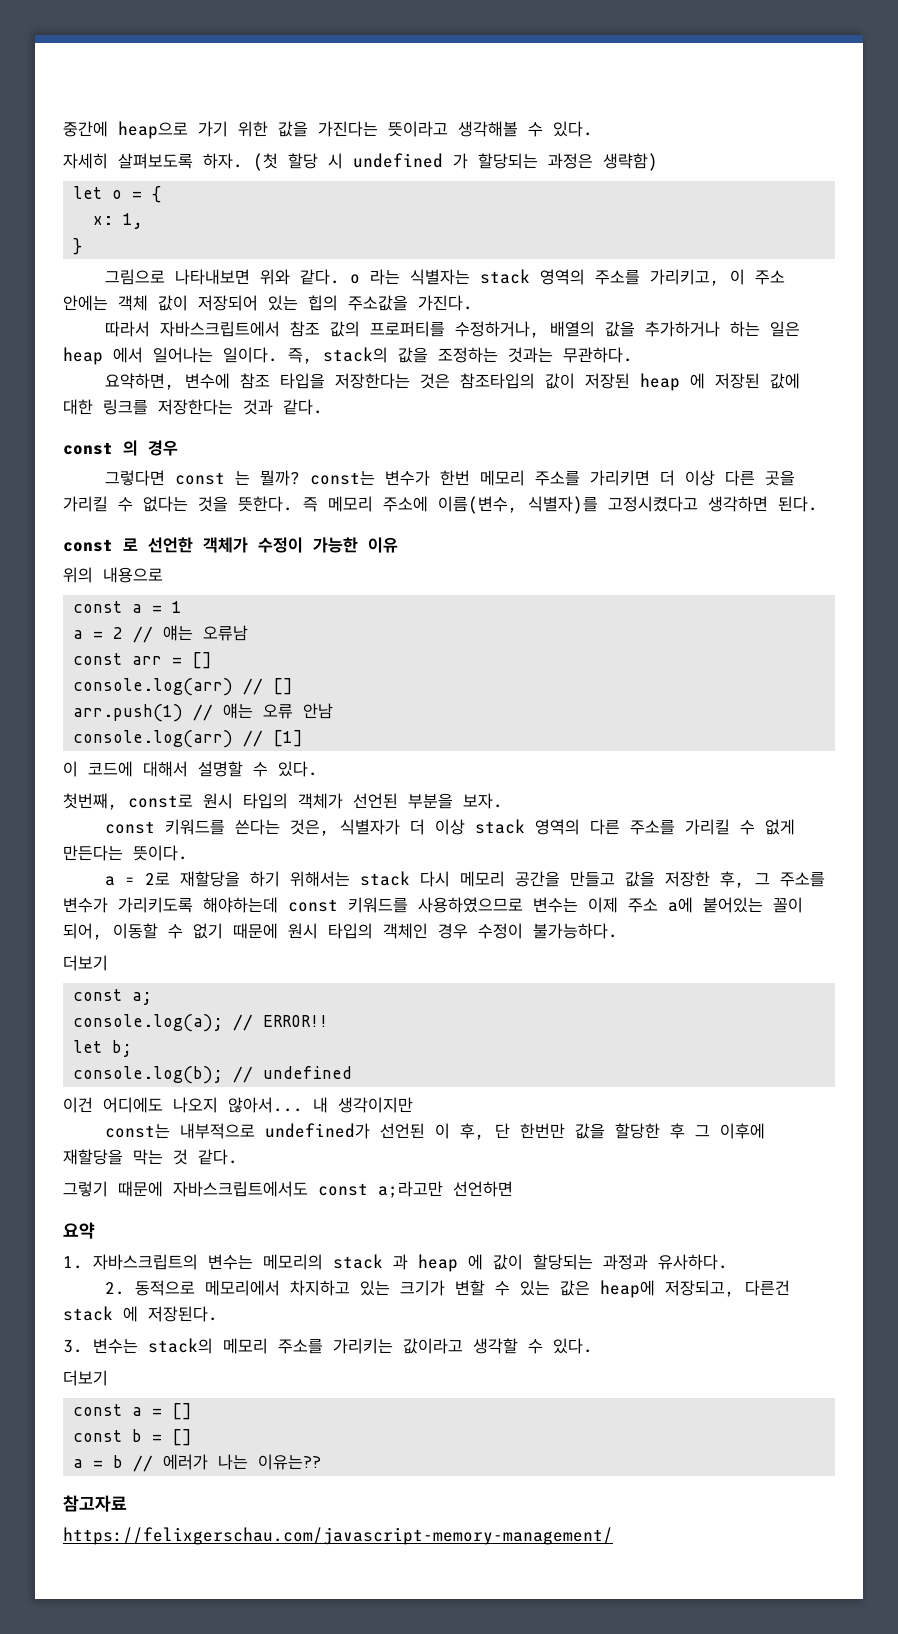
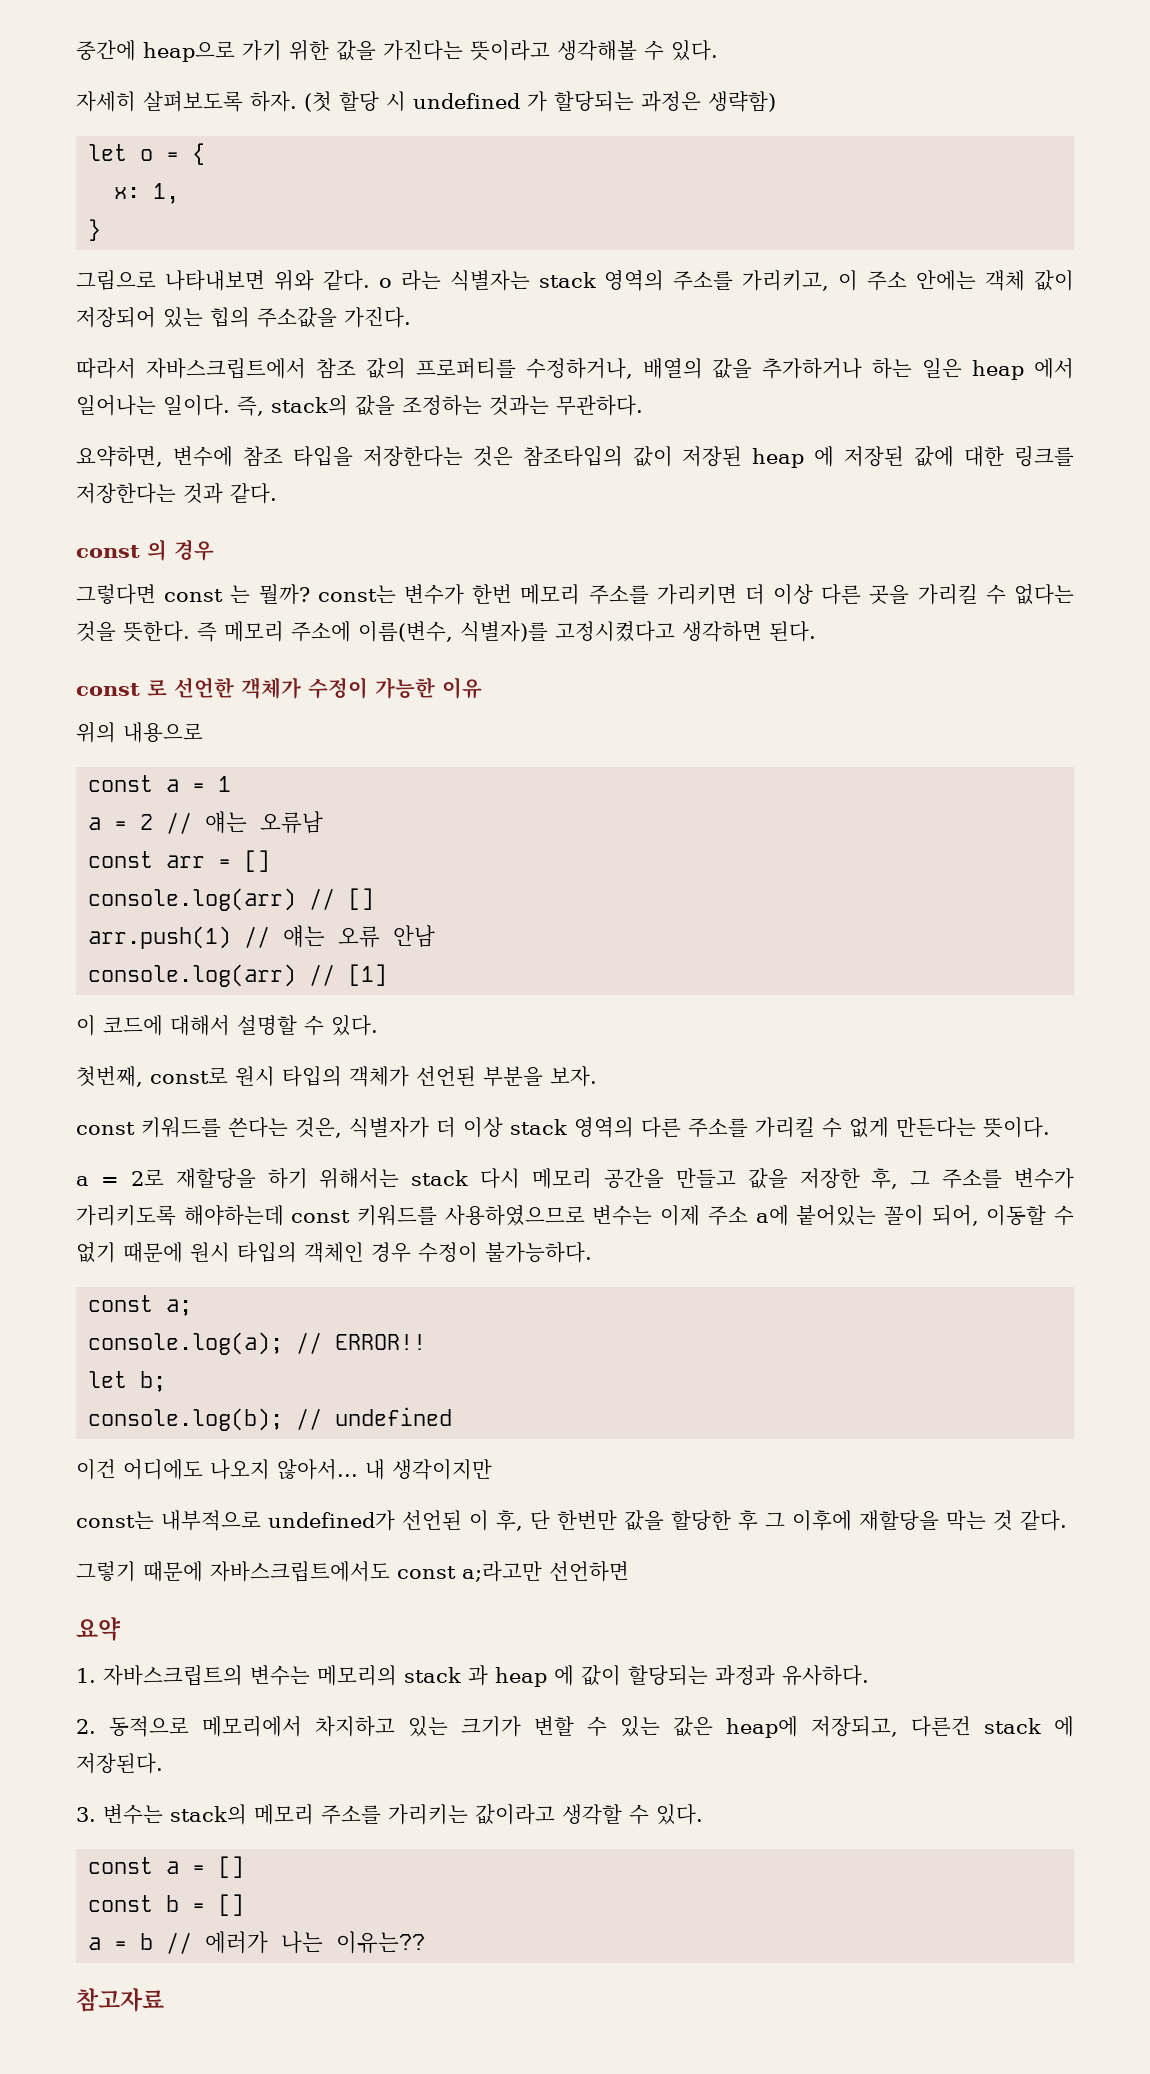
  a = 2로 재할당을 하기 위해서는 stack 다시 메모리 공간을 만들고 값을 저장한 후, 그 주소를 변수가 가리키도록 해야하는데 const 키워드를 사용하였으므로 변수는 이제 주소 a에 붙어있는 꼴이 되어, 이동할 수 없기 때문에 원시 타입의 객체인 경우 수정이 불가능하다.
- 더보기
  3. 변수는 stack의 메모리 주소를 가리키는 값이라고 생각할 수 있다.
- 더보기
- https://felixgerschau.com/javascript-memory-management/

